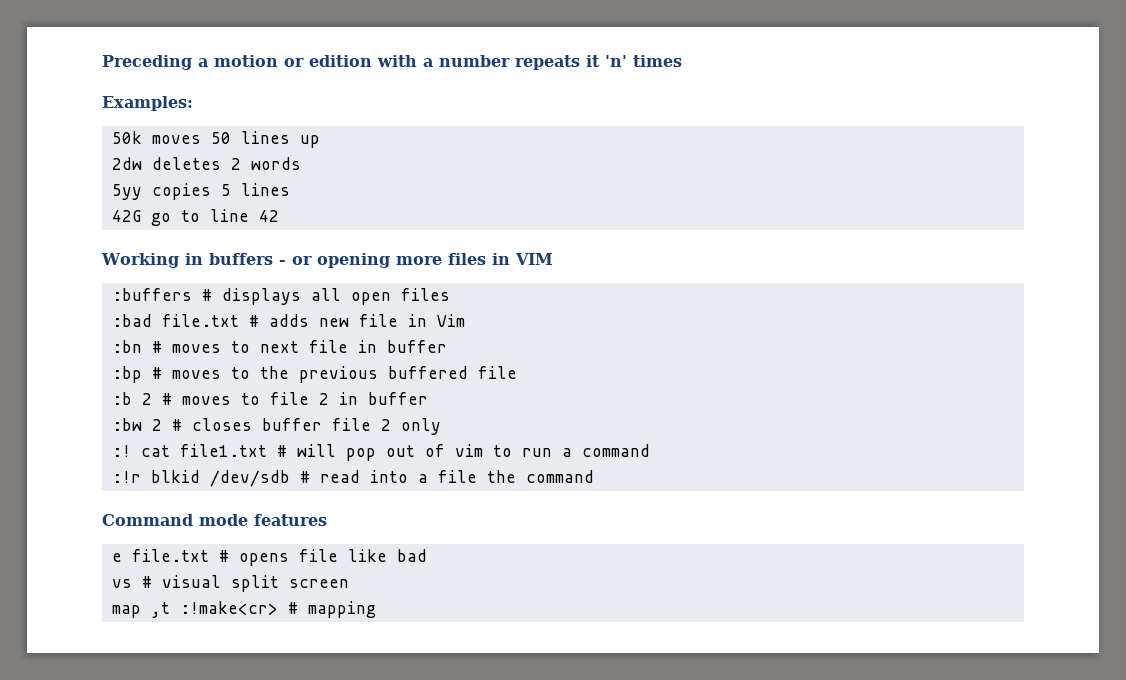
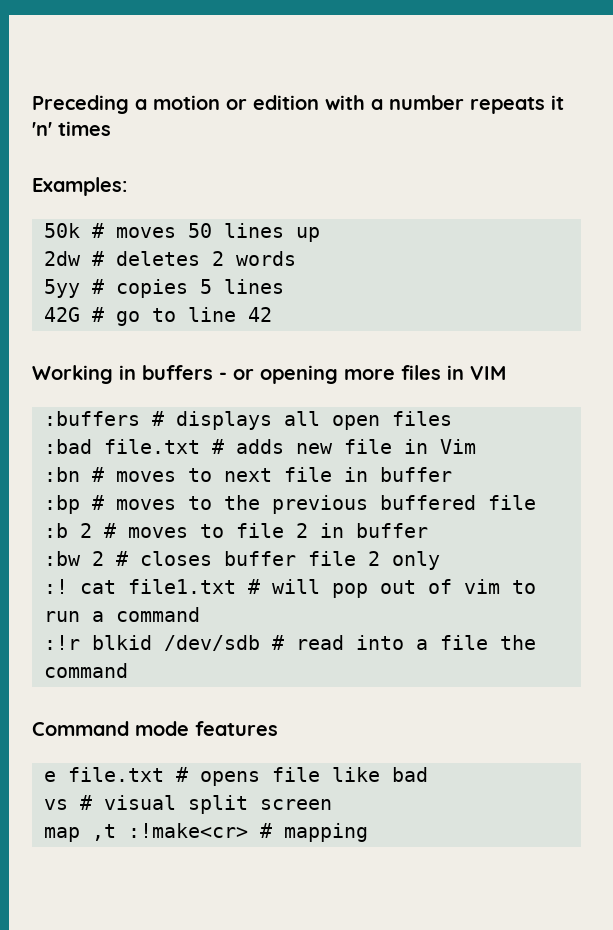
- 50k moves 50 lines up
+ 50k # moves 50 lines up
- 2dw deletes 2 words
+ 2dw # deletes 2 words
- 5yy copies 5 lines
+ 5yy # copies 5 lines
- 42G go to line 42
+ 42G # go to line 42

